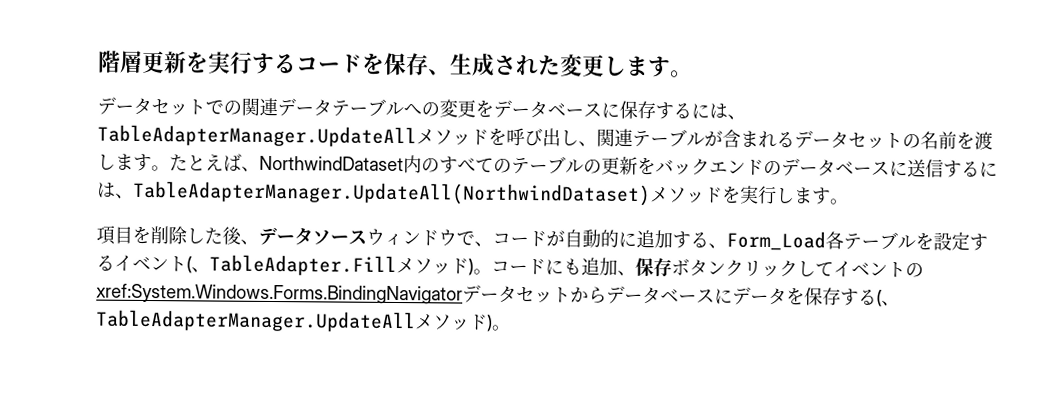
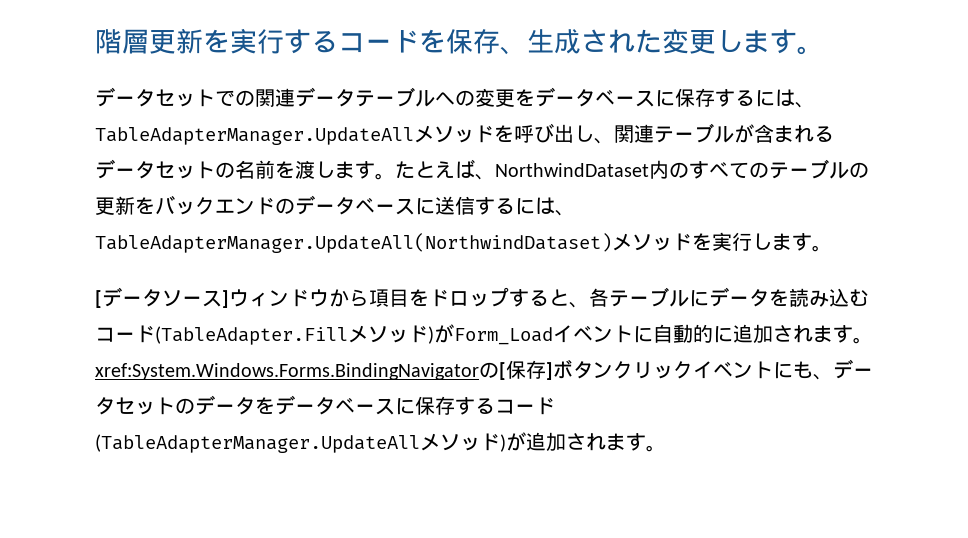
- 項目を削除した後、データソースウィンドウで、コードが自動的に追加する、Form_Load各テーブルを設定するイベント(、TableAdapter.Fillメソッド)。コードにも追加、保存ボタンクリックしてイベントのxref:System.Windows.Forms.BindingNavigatorデータセットからデータベースにデータを保存する(、TableAdapterManager.UpdateAllメソッド)。
+ [データソース]ウィンドウから項目をドロップすると、各テーブルにデータを読み込むコード(TableAdapter.Fillメソッド)がForm_Loadイベントに自動的に追加されます。xref:System.Windows.Forms.BindingNavigatorの[保存]ボタンクリックイベントにも、データセットのデータをデータベースに保存するコード(TableAdapterManager.UpdateAllメソッド)が追加されます。

